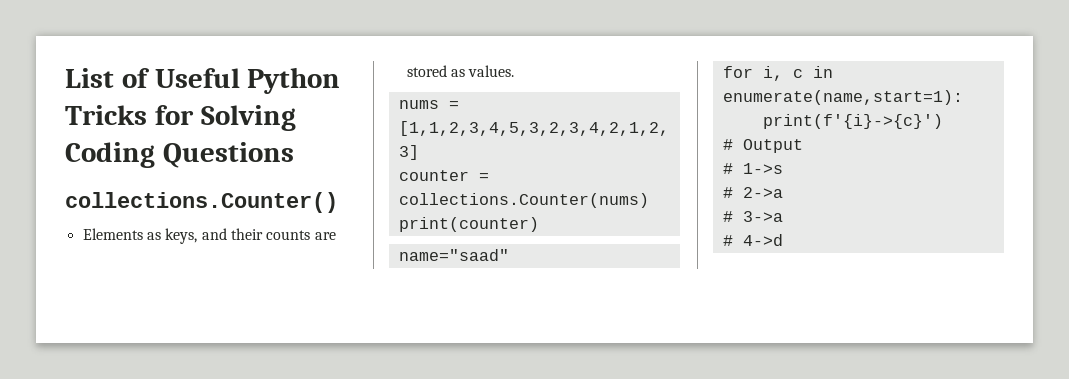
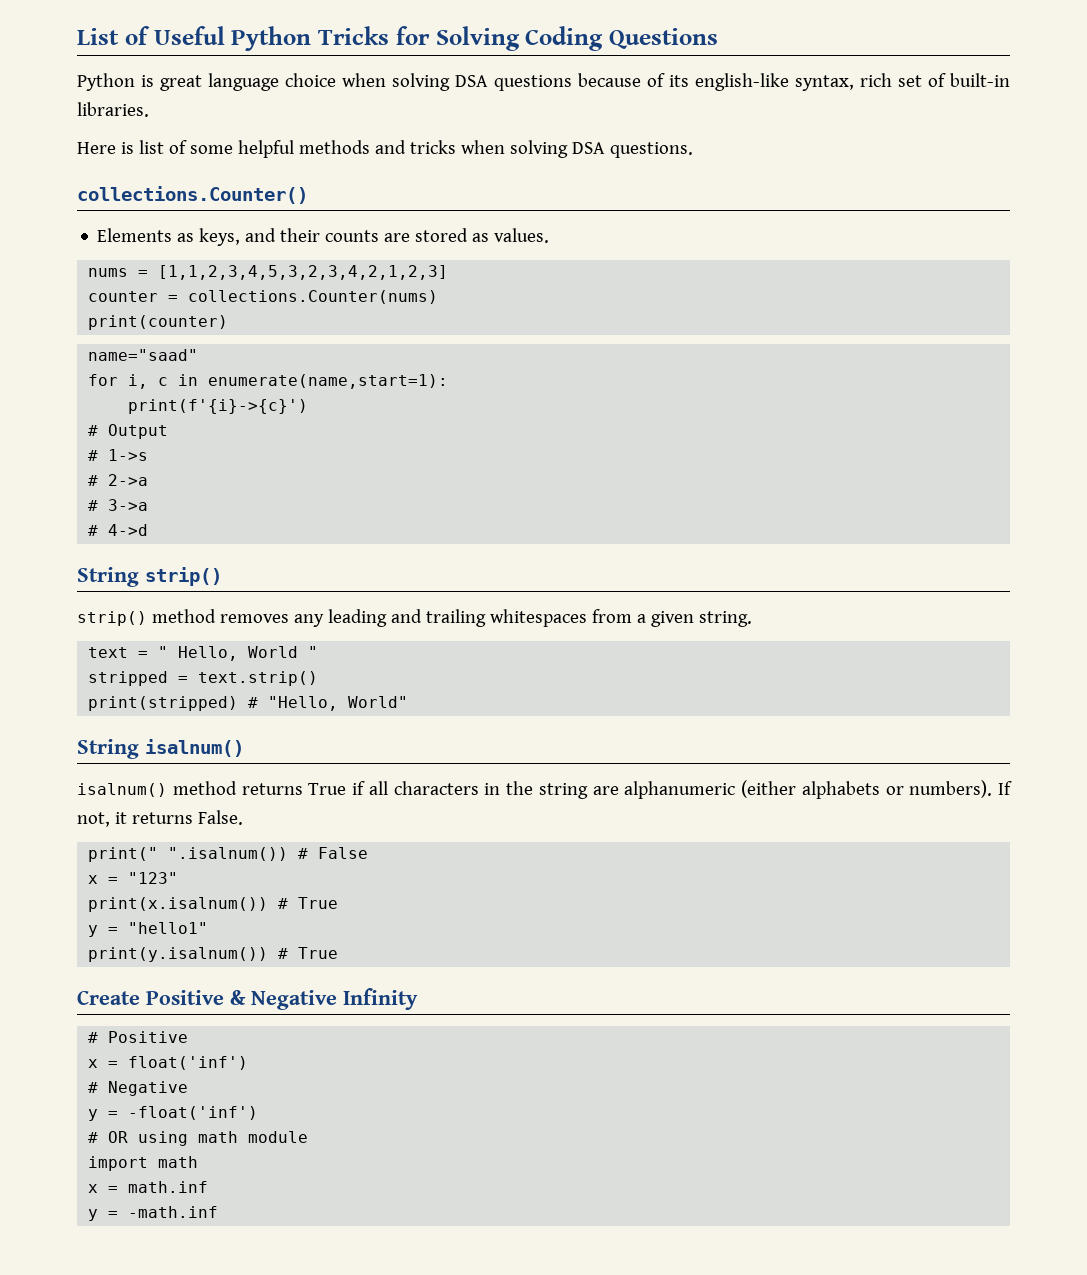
+ Python is great language choice when solving DSA questions because of its english-like syntax, rich set of built-in libraries.
+ Here is list of some helpful methods and tricks when solving DSA questions.
+ String strip()
+ strip() method removes any leading and trailing whitespaces from a given string.
+ text = " Hello, World "
+ stripped = text.strip()
+ print(stripped) # "Hello, World"
+ String isalnum()
+ isalnum() method returns True if all characters in the string are alphanumeric (either alphabets or numbers). If not, it returns False.
+ print(" ".isalnum()) # False
+ x = "123"
+ print(x.isalnum()) # True
+ y = "hello1"
+ print(y.isalnum()) # True
+ Create Positive & Negative Infinity
+ # Positive
+ x = float('inf')
+ # Negative
+ y = -float('inf')
+ # OR using math module
+ import math
+ x = math.inf
+ y = -math.inf

